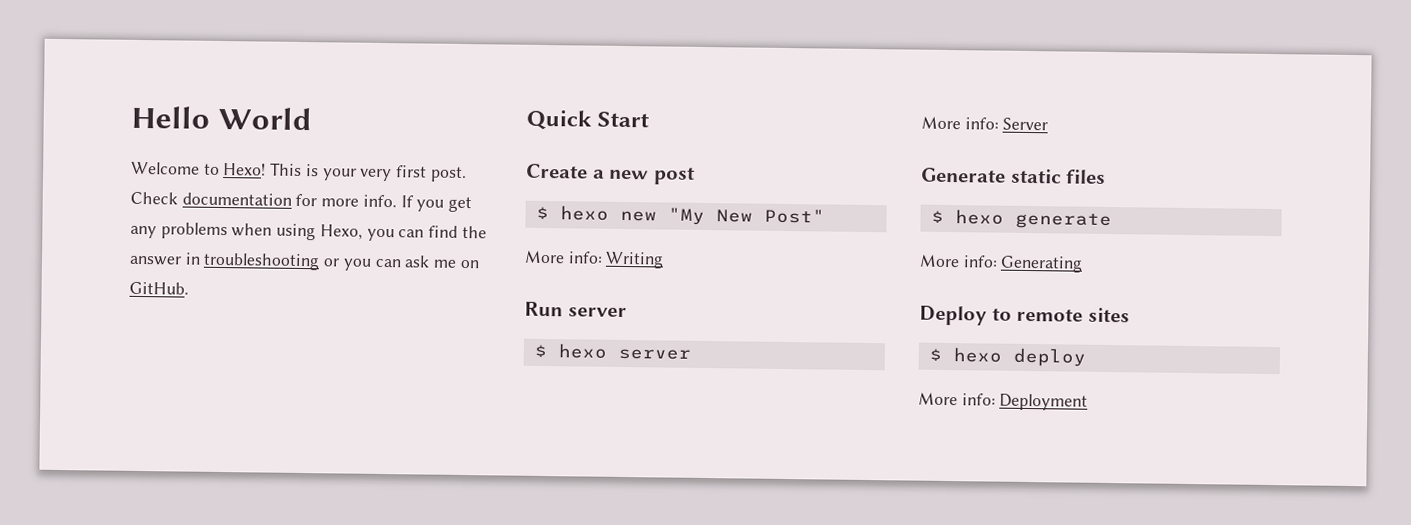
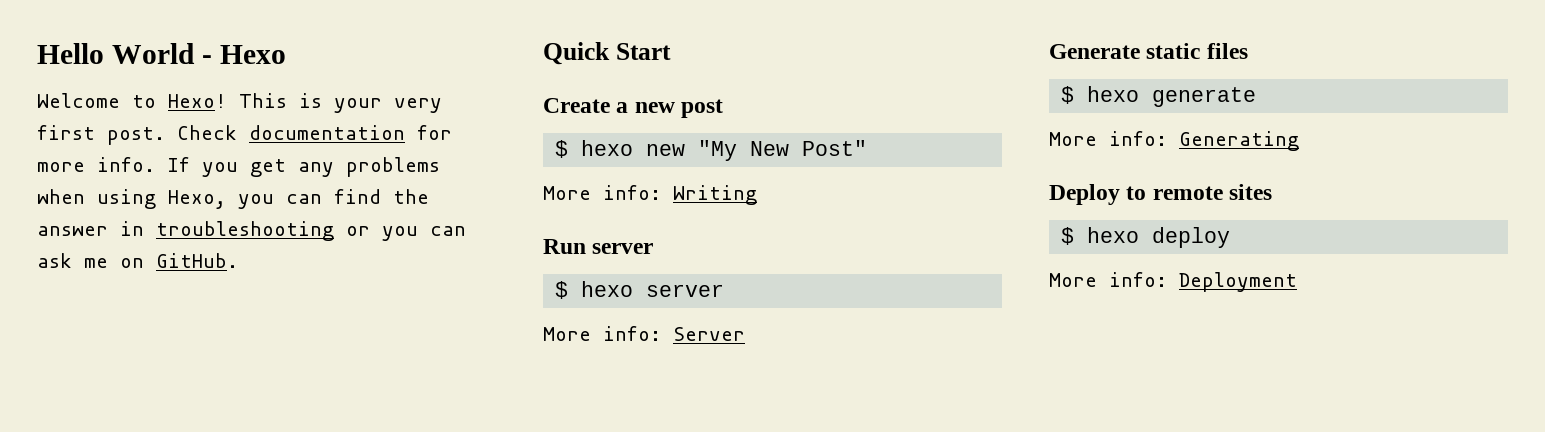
- Hello World
+ Hello World - Hexo

